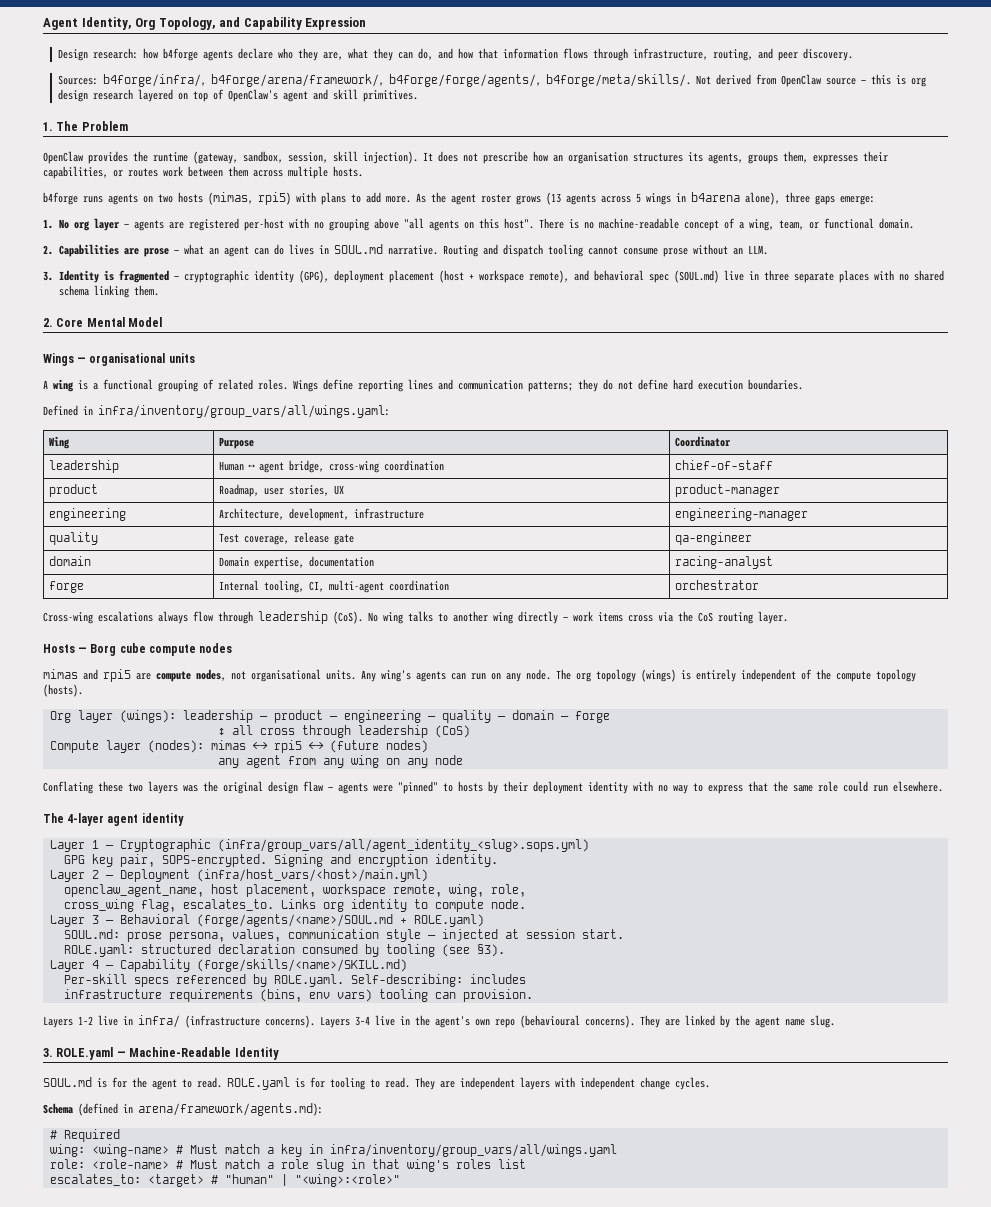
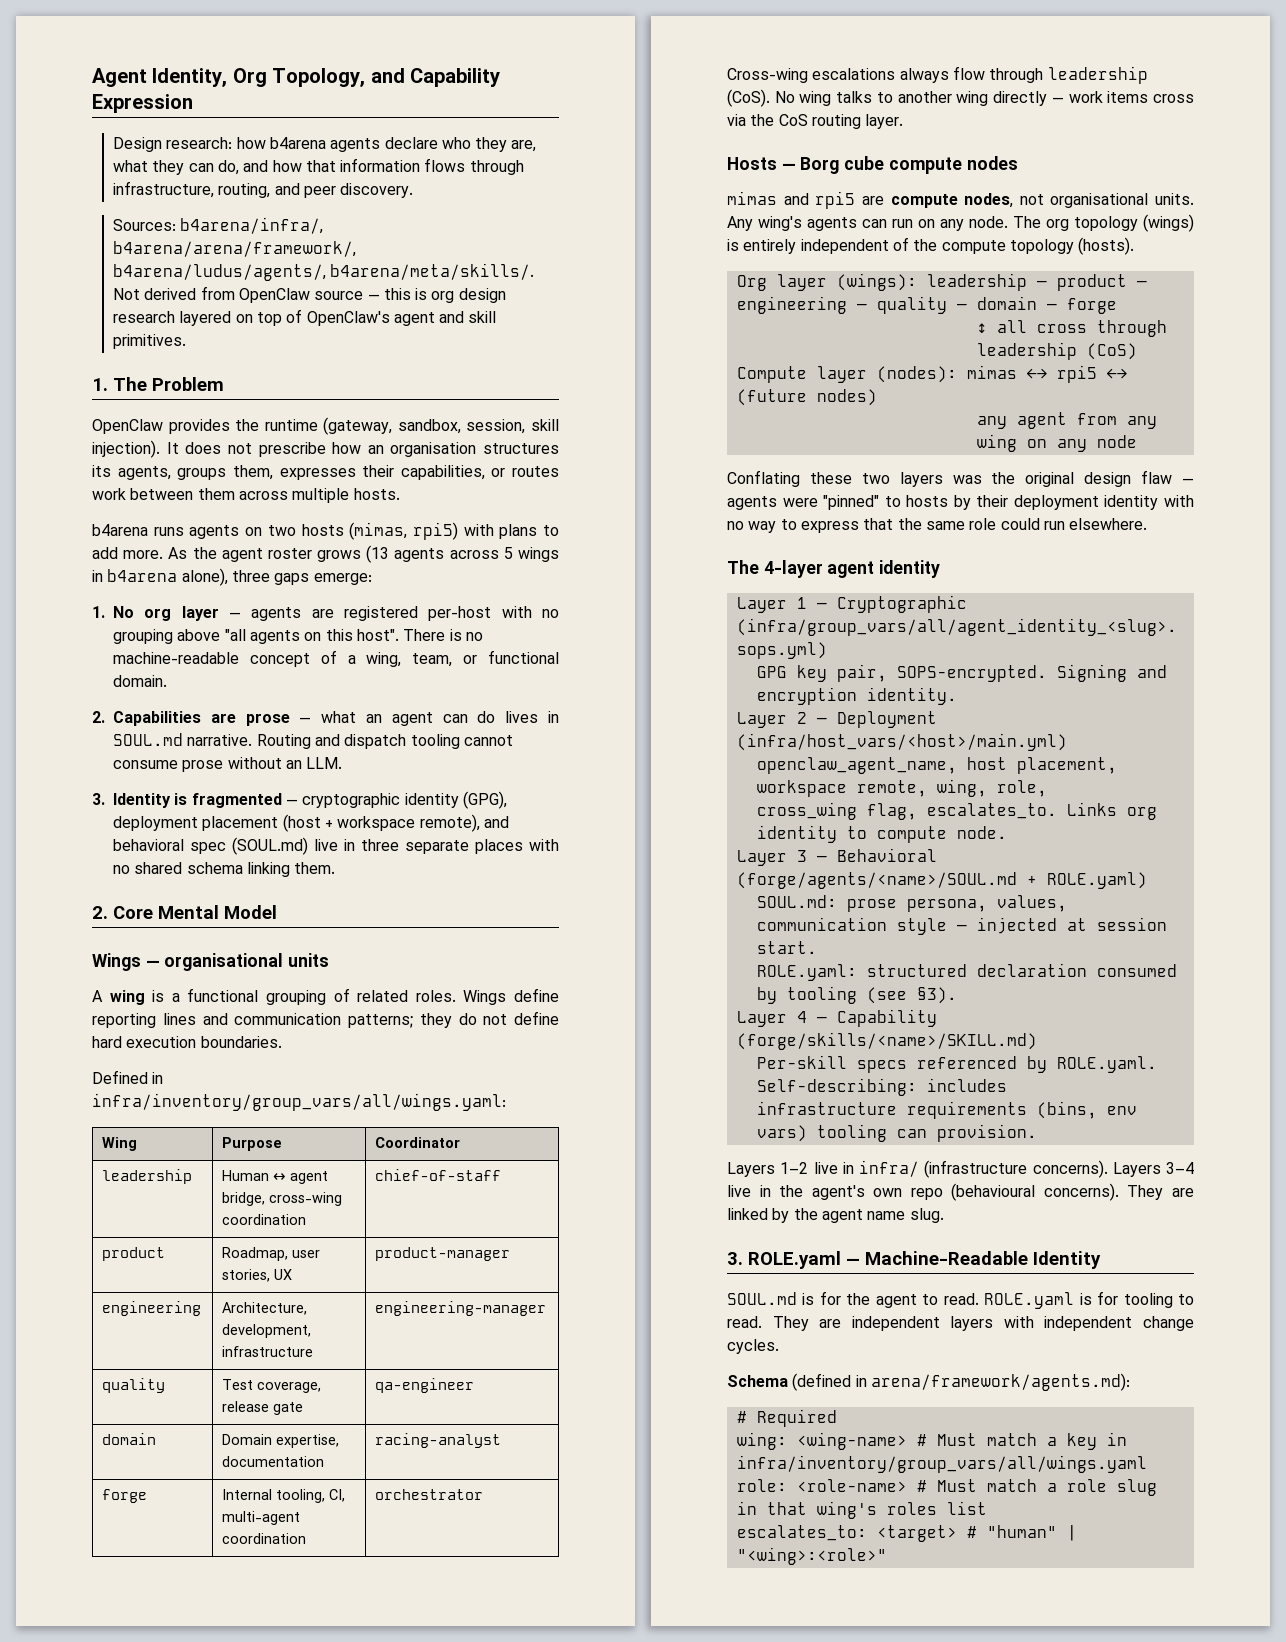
- Design research: how b4forge agents declare who they are, what they can do, and how that information flows through infrastructure, routing, and peer discovery.
+ Design research: how b4arena agents declare who they are, what they can do, and how that information flows through infrastructure, routing, and peer discovery.
- Sources: b4forge/infra/, b4forge/arena/framework/, b4forge/forge/agents/, b4forge/meta/skills/.
+ Sources: b4arena/infra/, b4arena/arena/framework/, b4arena/ludus/agents/, b4arena/meta/skills/.
- b4forge runs agents on two hosts (mimas, rpi5) with plans to add more.
+ b4arena runs agents on two hosts (mimas, rpi5) with plans to add more.

